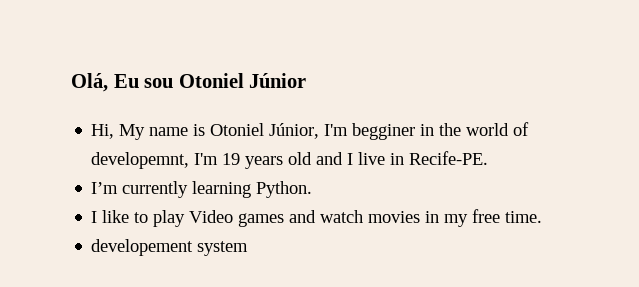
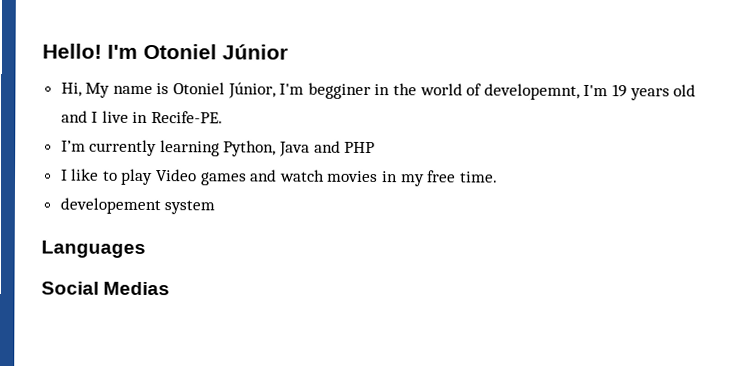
- Olá, Eu sou Otoniel Júnior
+ Hello! I'm Otoniel Júnior
- I’m currently learning Python.
+ I’m currently learning Python, Java and PHP
+ Languages
+ Social Medias

